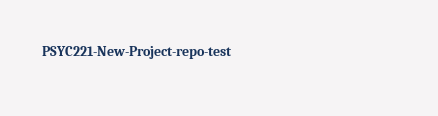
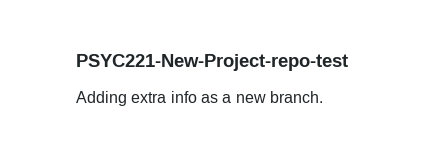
+ Adding extra info as a new branch.

